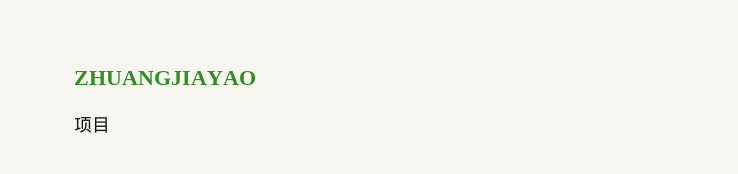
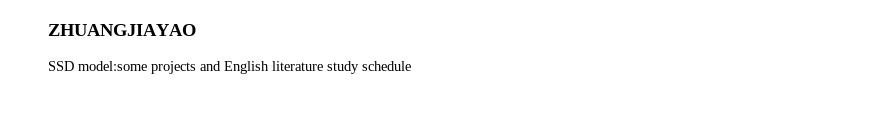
- 项目
+ SSD model:some projects and English literature study schedule

